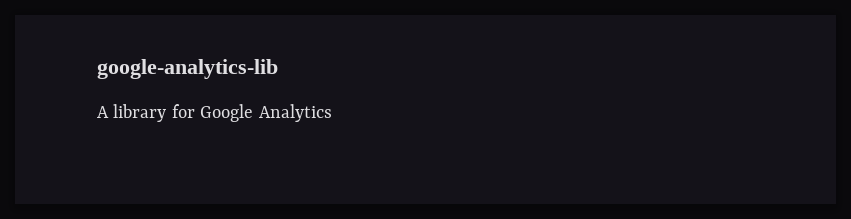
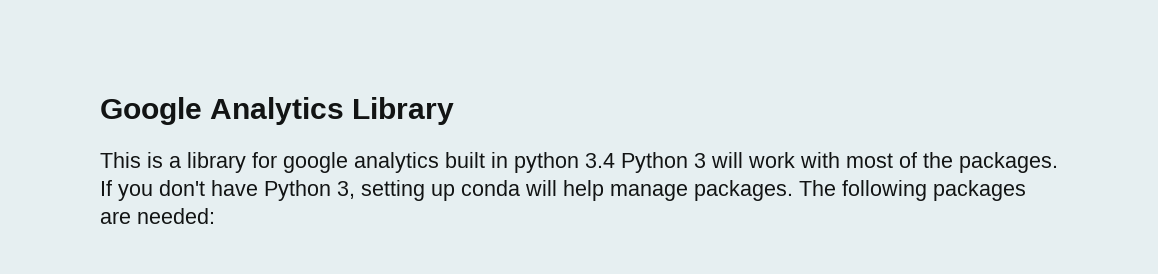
- google-analytics-lib
- A library for Google Analytics
+ Google Analytics Library
+ This is a library for google analytics built in python 3.4 Python 3 will work with most of the packages. If you don't have Python 3, setting up conda will help manage packages. The following packages are needed:

